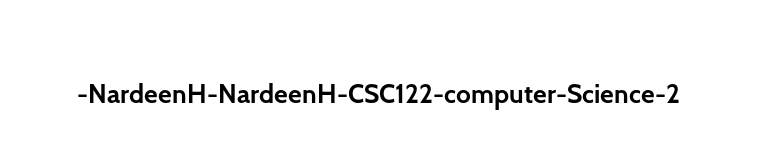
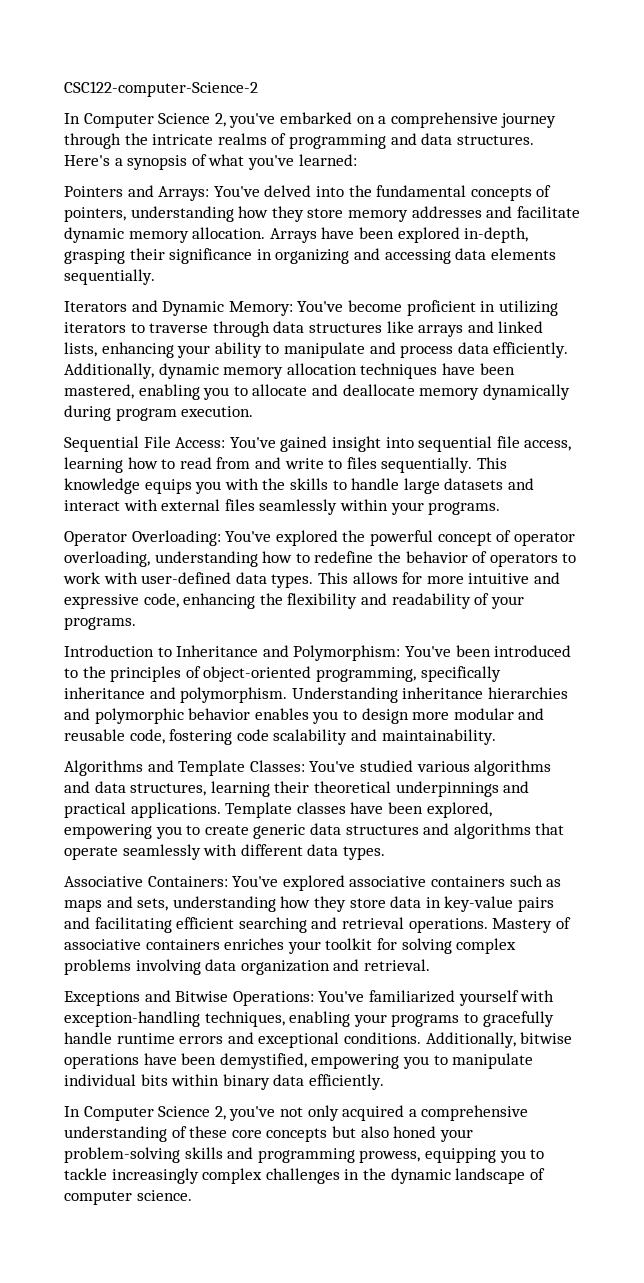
- -NardeenH-NardeenH-CSC122-computer-Science-2
+ CSC122-computer-Science-2
+ In Computer Science 2, you've embarked on a comprehensive journey through the intricate realms of programming and data structures. Here's a synopsis of what you've learned:
+ Pointers and Arrays: You've delved into the fundamental concepts of pointers, understanding how they store memory addresses and facilitate dynamic memory allocation. Arrays have been explored in-depth, grasping their significance in organizing and accessing data elements sequentially.
+ Iterators and Dynamic Memory: You've become proficient in utilizing iterators to traverse through data structures like arrays and linked lists, enhancing your ability to manipulate and process data efficiently. Additionally, dynamic memory allocation techniques have been mastered, enabling you to allocate and deallocate memory dynamically during program execution.
+ Sequential File Access: You've gained insight into sequential file access, learning how to read from and write to files sequentially. This knowledge equips you with the skills to handle large datasets and interact with external files seamlessly within your programs.
+ Operator Overloading: You've explored the powerful concept of operator overloading, understanding how to redefine the behavior of operators to work with user-defined data types. This allows for more intuitive and expressive code, enhancing the flexibility and readability of your programs.
+ Introduction to Inheritance and Polymorphism: You've been introduced to the principles of object-oriented programming, specifically inheritance and polymorphism. Understanding inheritance hierarchies and polymorphic behavior enables you to design more modular and reusable code, fostering code scalability and maintainability.
+ Algorithms and Template Classes: You've studied various algorithms and data structures, learning their theoretical underpinnings and practical applications. Template classes have been explored, empowering you to create generic data structures and algorithms that operate seamlessly with different data types.
+ Associative Containers: You've explored associative containers such as maps and sets, understanding how they store data in key-value pairs and facilitating efficient searching and retrieval operations. Mastery of associative containers enriches your toolkit for solving complex problems involving data organization and retrieval.
+ Exceptions and Bitwise Operations: You've familiarized yourself with exception-handling techniques, enabling your programs to gracefully handle runtime errors and exceptional conditions. Additionally, bitwise operations have been demystified, empowering you to manipulate individual bits within binary data efficiently.
+ In Computer Science 2, you've not only acquired a comprehensive understanding of these core concepts but also honed your problem-solving skills and programming prowess, equipping you to tackle increasingly complex challenges in the dynamic landscape of computer science.

